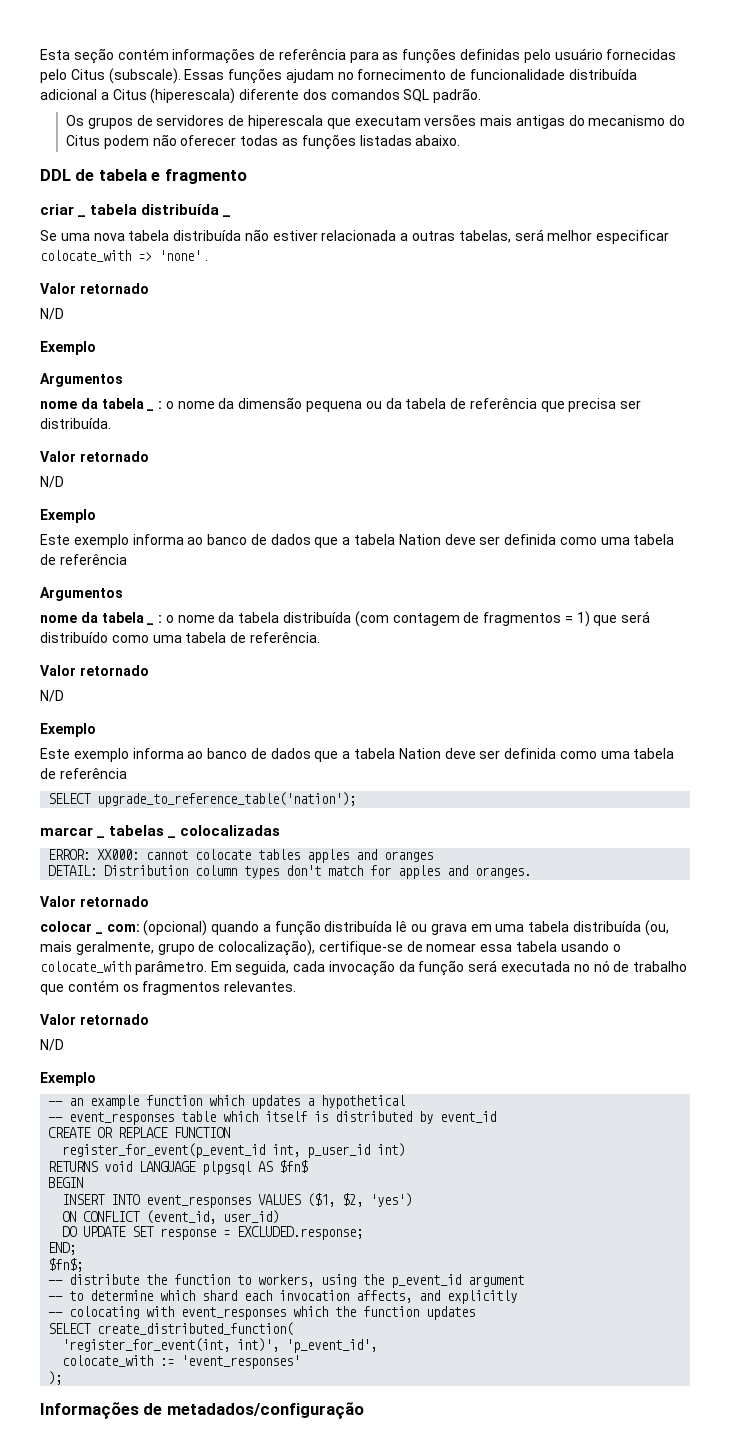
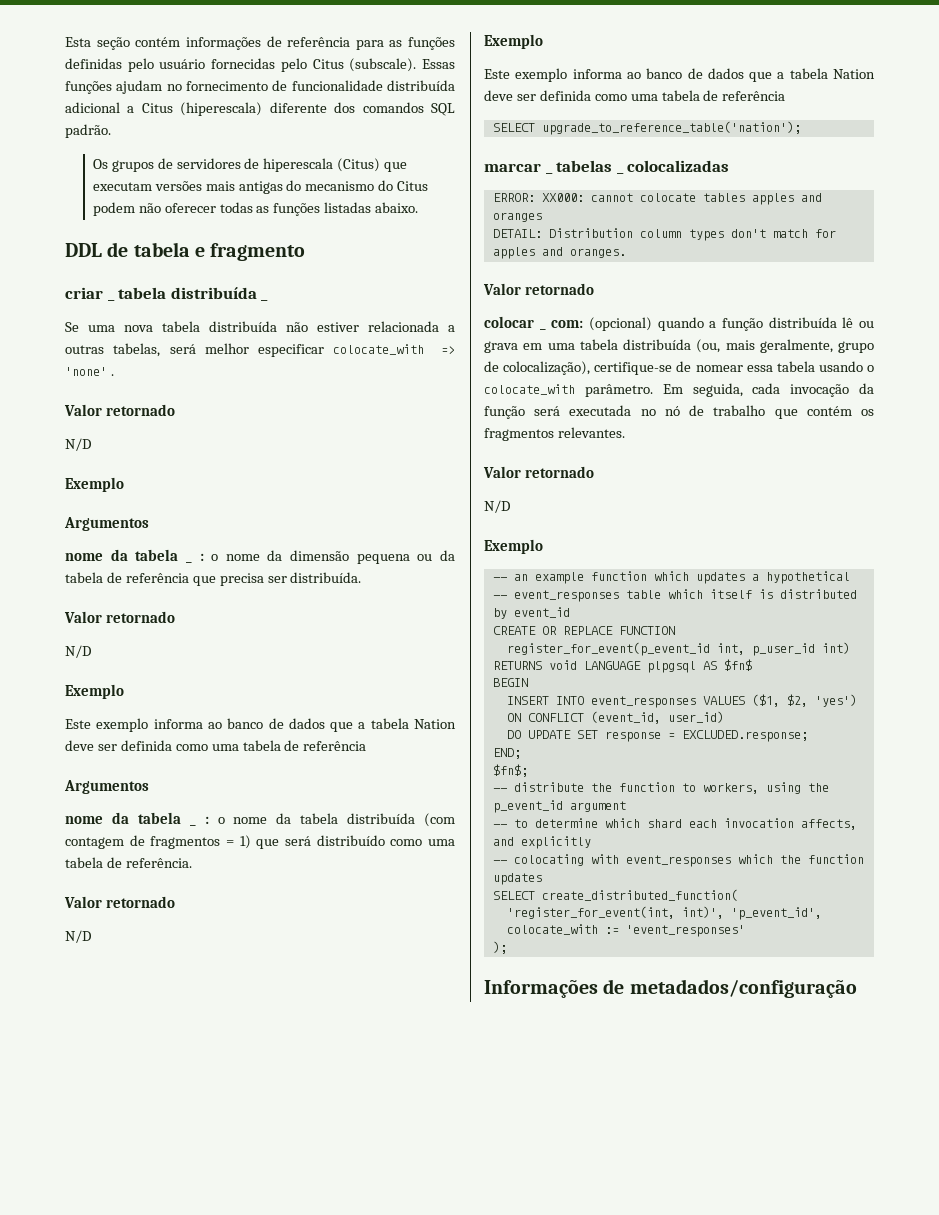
- Os grupos de servidores de hiperescala que executam versões mais antigas do mecanismo do Citus podem não oferecer todas as funções listadas abaixo.
+ Os grupos de servidores de hiperescala (Citus) que executam versões mais antigas do mecanismo do Citus podem não oferecer todas as funções listadas abaixo.

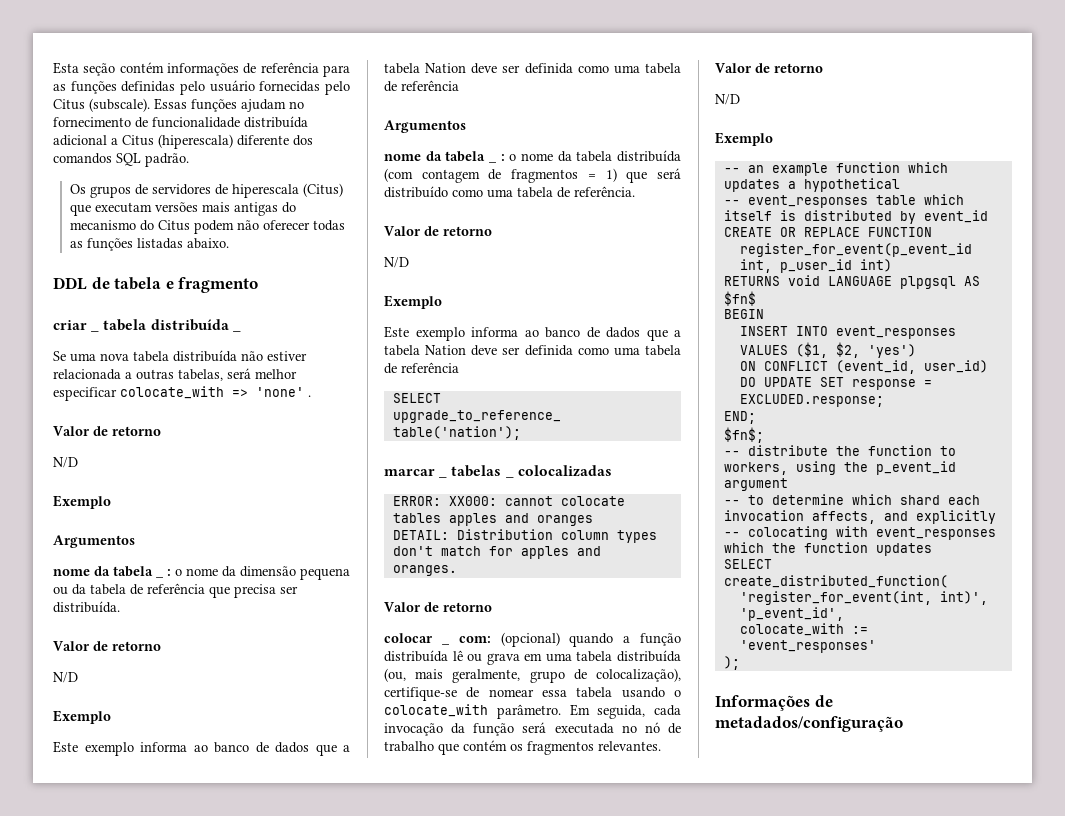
  Se uma nova tabela distribuída não estiver relacionada a outras tabelas, será melhor especificar colocate_with => 'none' .
- Valor retornado
+ Valor de retorno
  nome da tabela _ : o nome da dimensão pequena ou da tabela de referência que precisa ser distribuída.
- Valor retornado
+ Valor de retorno
  nome da tabela _ : o nome da tabela distribuída (com contagem de fragmentos = 1) que será distribuído como uma tabela de referência.
- Valor retornado
+ Valor de retorno
  DETAIL: Distribution column types don't match for apples and oranges.
- Valor retornado
+ Valor de retorno
  Em seguida, cada invocação da função será executada no nó de trabalho que contém os fragmentos relevantes.
- Valor retornado
+ Valor de retorno

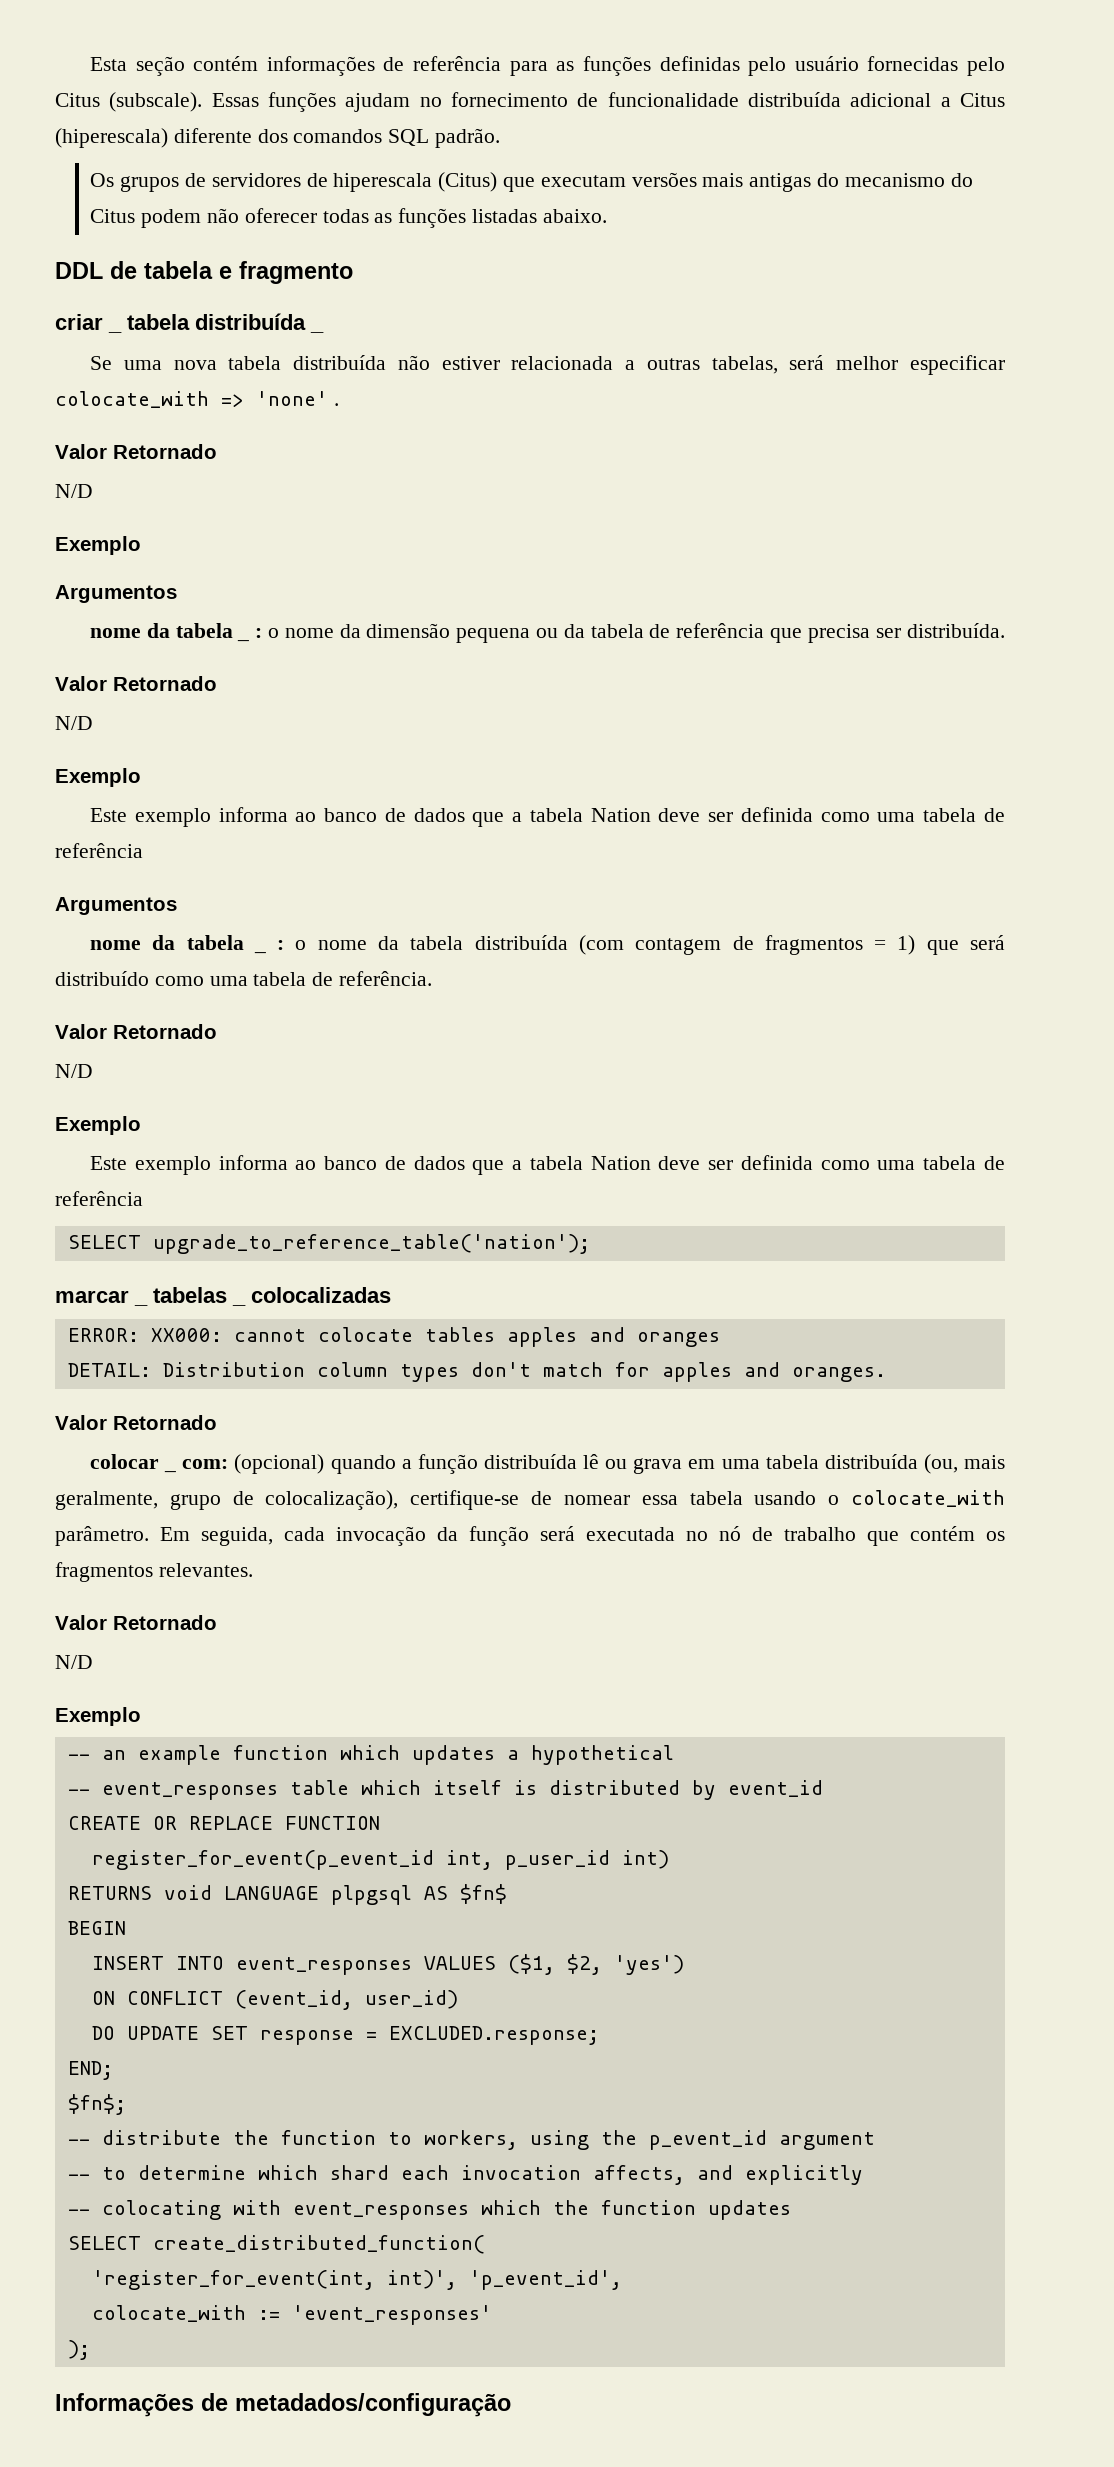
  Se uma nova tabela distribuída não estiver relacionada a outras tabelas, será melhor especificar colocate_with => 'none' .
- Valor de retorno
+ Valor Retornado
  nome da tabela _ : o nome da dimensão pequena ou da tabela de referência que precisa ser distribuída.
- Valor de retorno
+ Valor Retornado
  nome da tabela _ : o nome da tabela distribuída (com contagem de fragmentos = 1) que será distribuído como uma tabela de referência.
- Valor de retorno
+ Valor Retornado
  DETAIL: Distribution column types don't match for apples and oranges.
- Valor de retorno
+ Valor Retornado
  Em seguida, cada invocação da função será executada no nó de trabalho que contém os fragmentos relevantes.
- Valor de retorno
+ Valor Retornado

